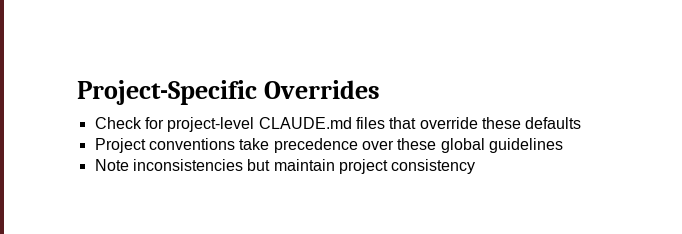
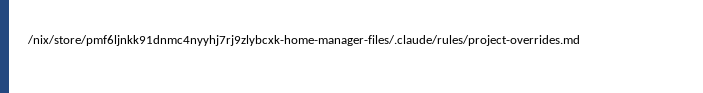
- Project-Specific Overrides
- Check for project-level CLAUDE.md files that override these defaults
- Project conventions take precedence over these global guidelines
- Note inconsistencies but maintain project consistency
+ /nix/store/pmf6ljnkk91dnmc4nyyhj7rj9zlybcxk-home-manager-files/.claude/rules/project-overrides.md

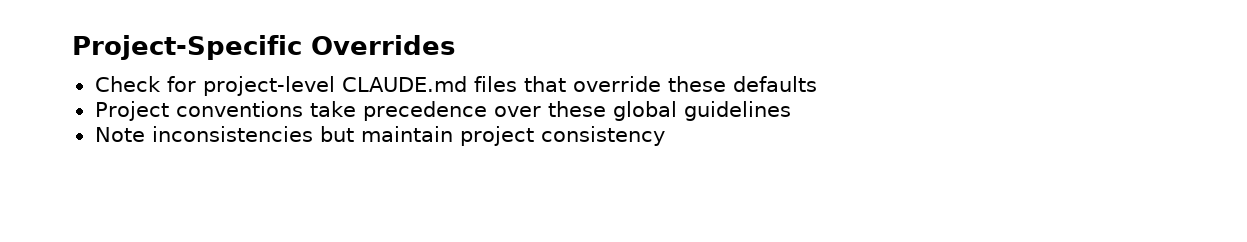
- /nix/store/pmf6ljnkk91dnmc4nyyhj7rj9zlybcxk-home-manager-files/.claude/rules/project-overrides.md
+ Project-Specific Overrides
+ Check for project-level CLAUDE.md files that override these defaults
+ Project conventions take precedence over these global guidelines
+ Note inconsistencies but maintain project consistency

